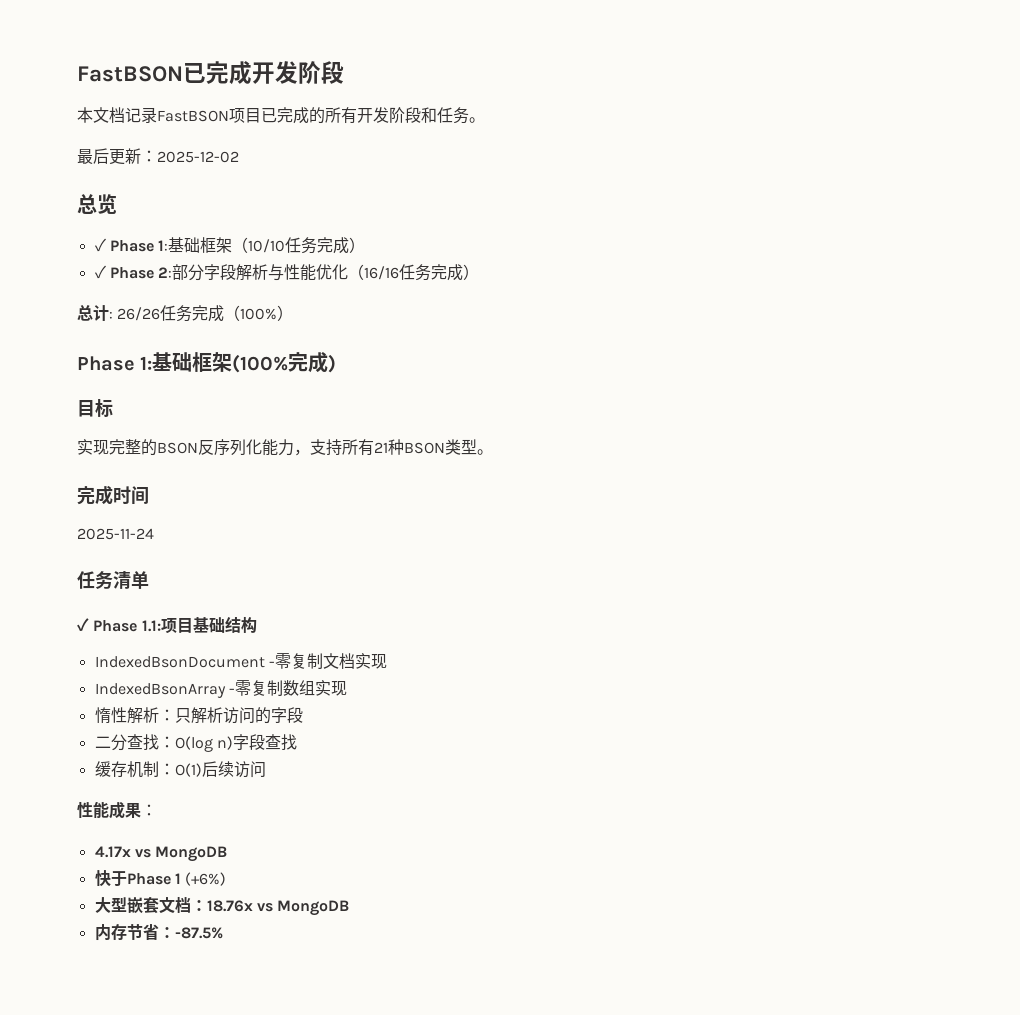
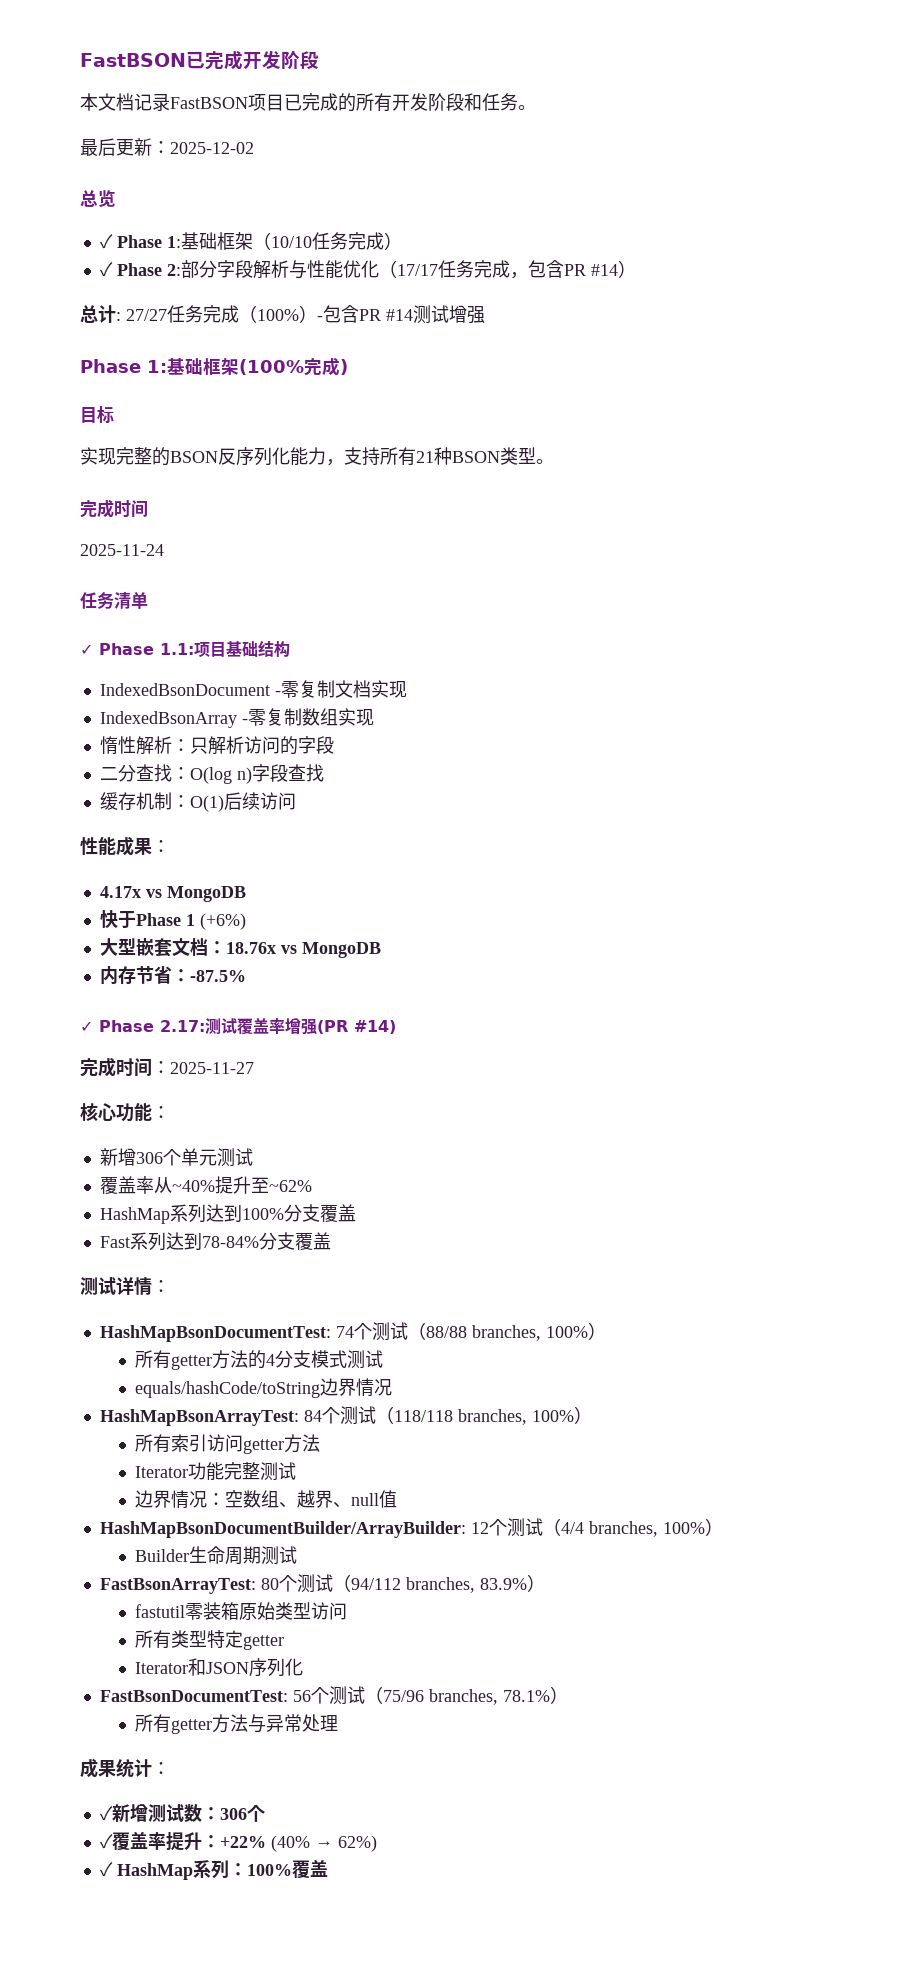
- ✓ Phase 2:部分字段解析与性能优化（16/16任务完成）
+ ✓ Phase 2:部分字段解析与性能优化（17/17任务完成，包含PR #14）
- 总计: 26/26任务完成（100%）
+ 总计: 27/27任务完成（100%）-包含PR #14测试增强
+ ✓ Phase 2.17:测试覆盖率增强(PR #14)
+ 完成时间：2025-11-27
+ 核心功能：
+ 新增306个单元测试
+ 覆盖率从~40%提升至~62%
+ HashMap系列达到100%分支覆盖
+ Fast系列达到78-84%分支覆盖
+ 测试详情：
+ HashMapBsonDocumentTest: 74个测试（88/88 branches, 100%）
+ 所有getter方法的4分支模式测试
+ equals/hashCode/toString边界情况
+ HashMapBsonArrayTest: 84个测试（118/118 branches, 100%）
+ 所有索引访问getter方法
+ Iterator功能完整测试
+ 边界情况：空数组、越界、null值
+ HashMapBsonDocumentBuilder/ArrayBuilder: 12个测试（4/4 branches, 100%）
+ Builder生命周期测试
+ FastBsonArrayTest: 80个测试（94/112 branches, 83.9%）
+ fastutil零装箱原始类型访问
+ 所有类型特定getter
+ Iterator和JSON序列化
+ FastBsonDocumentTest: 56个测试（75/96 branches, 78.1%）
+ 所有getter方法与异常处理
+ 成果统计：
+ ✓新增测试数：306个
+ ✓覆盖率提升：+22% (40% → 62%)
+ ✓ HashMap系列：100%覆盖

